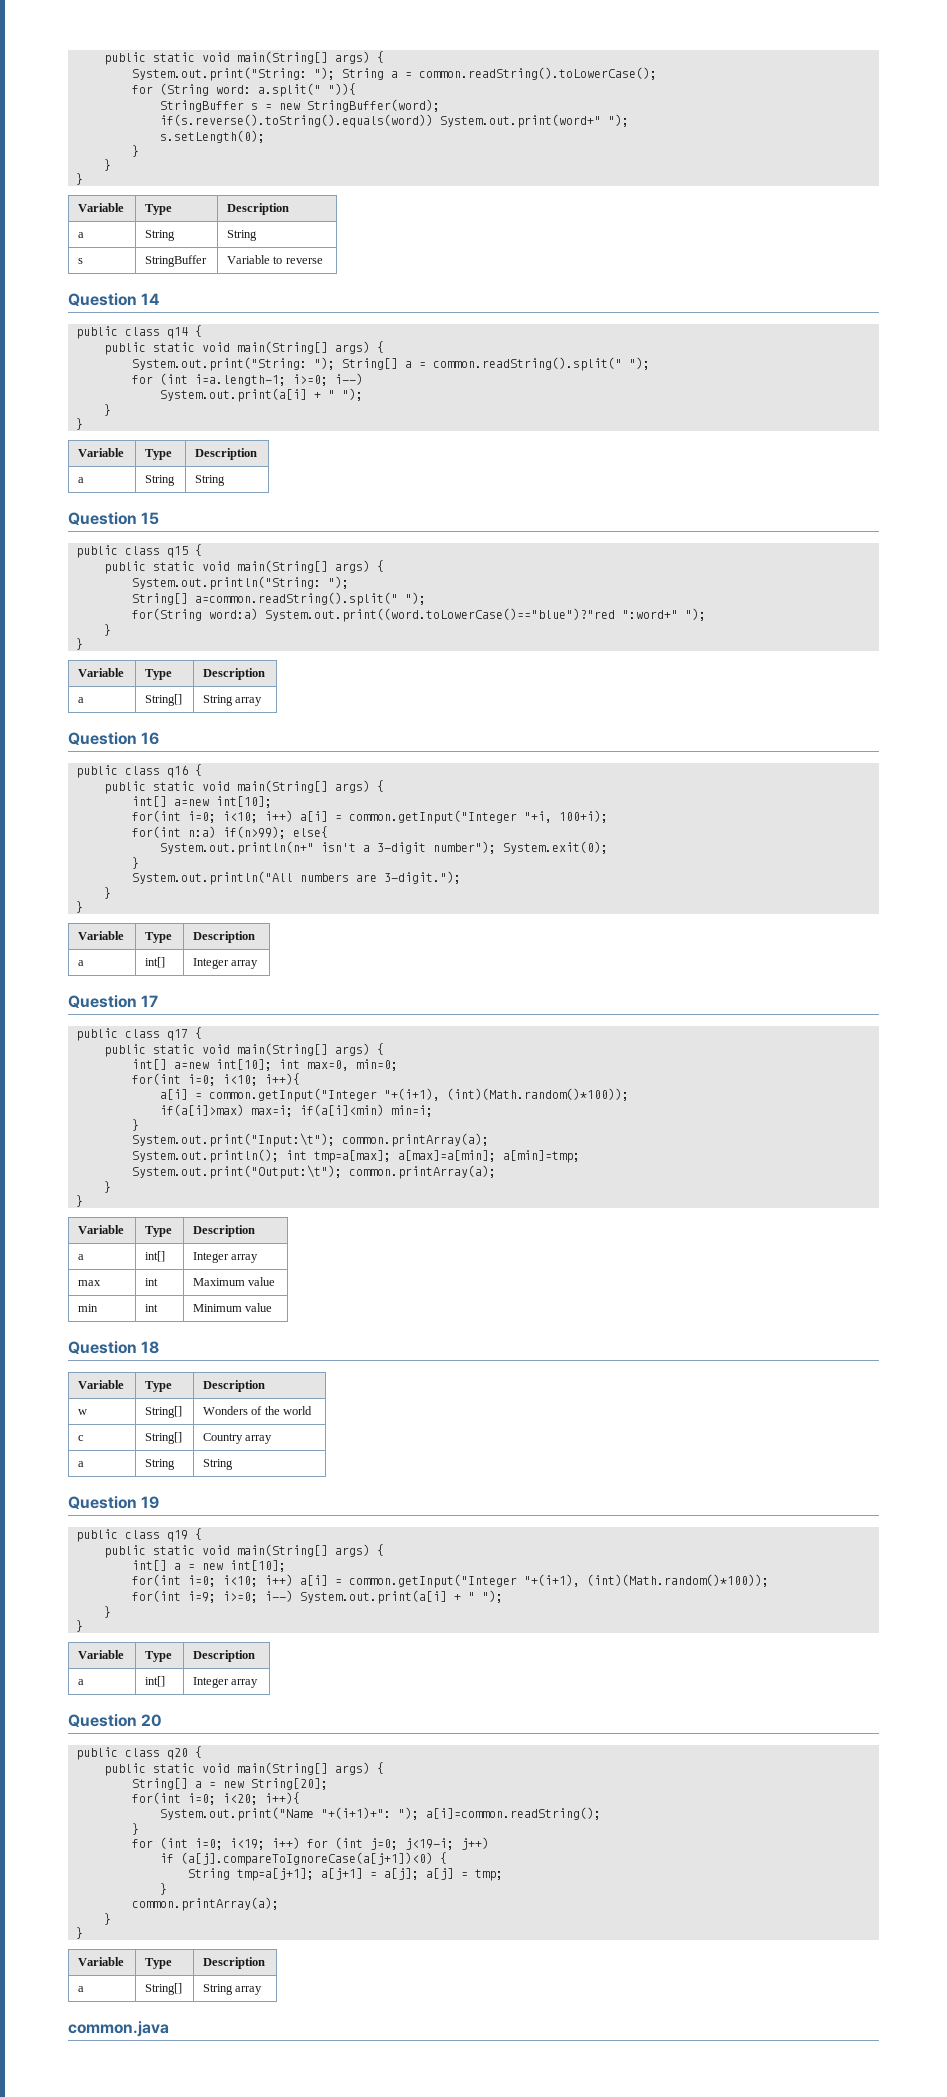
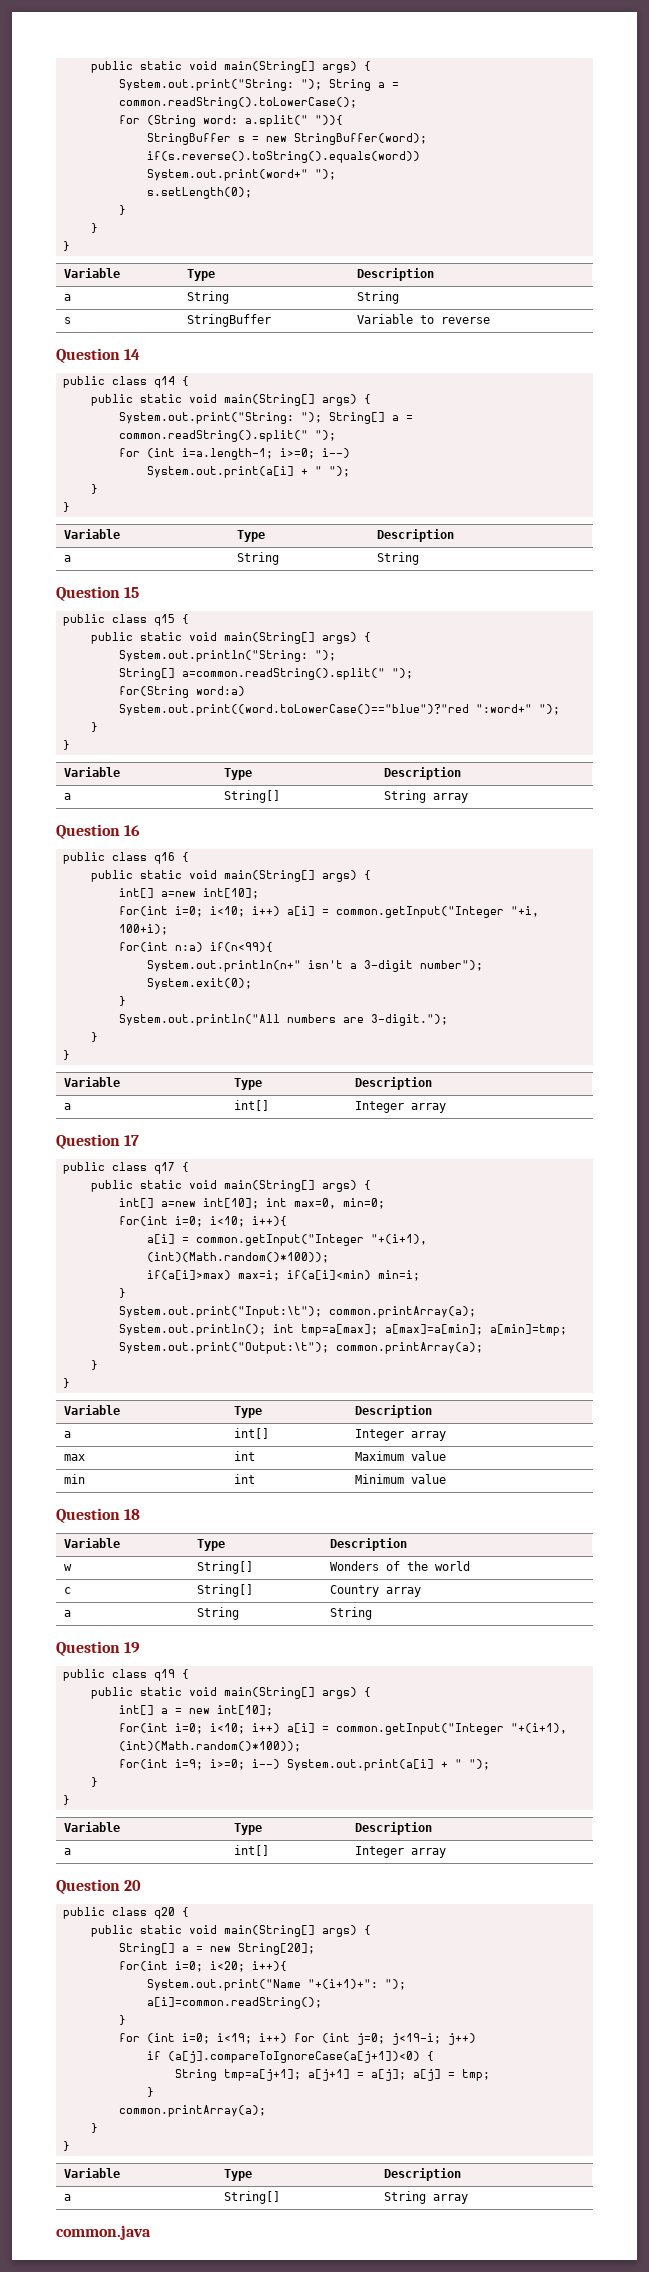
- for(int n:a) if(n>99); else{
+ for(int n:a) if(n<99){

